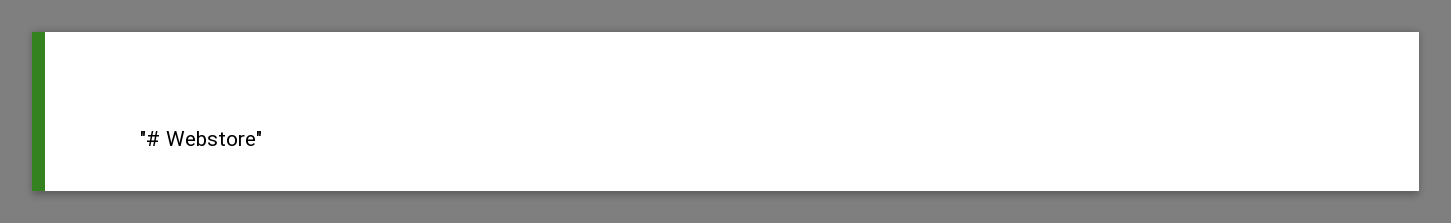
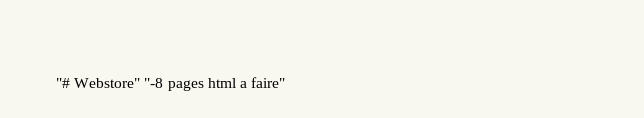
- "# Webstore"
+ "# Webstore" "-8 pages html a faire"

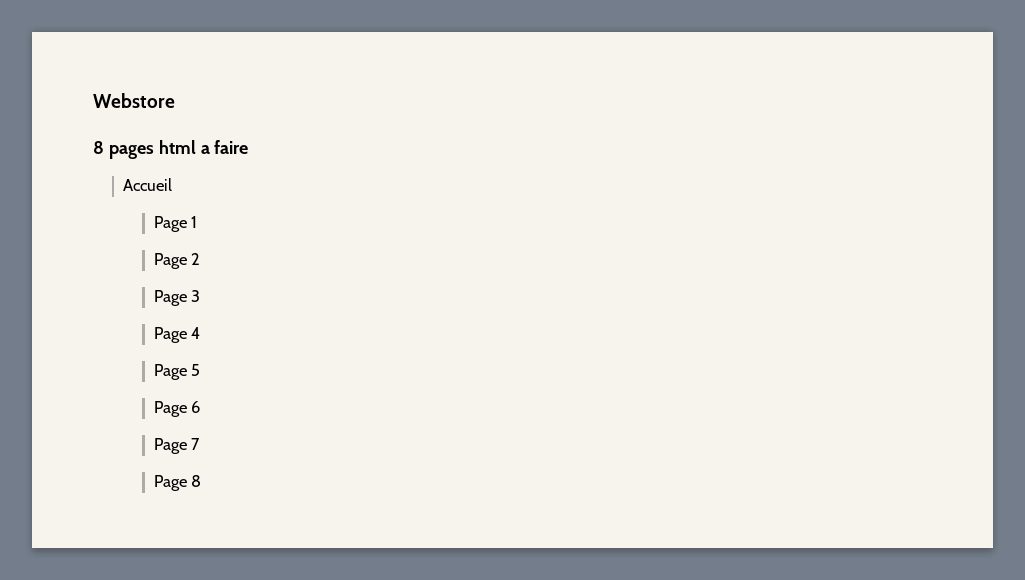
- "# Webstore" "-8 pages html a faire"
+ Webstore
+ 8 pages html a faire
+ Accueil
+ Page 1
+ Page 2
+ Page 3
+ Page 4
+ Page 5
+ Page 6
+ Page 7
+ Page 8

